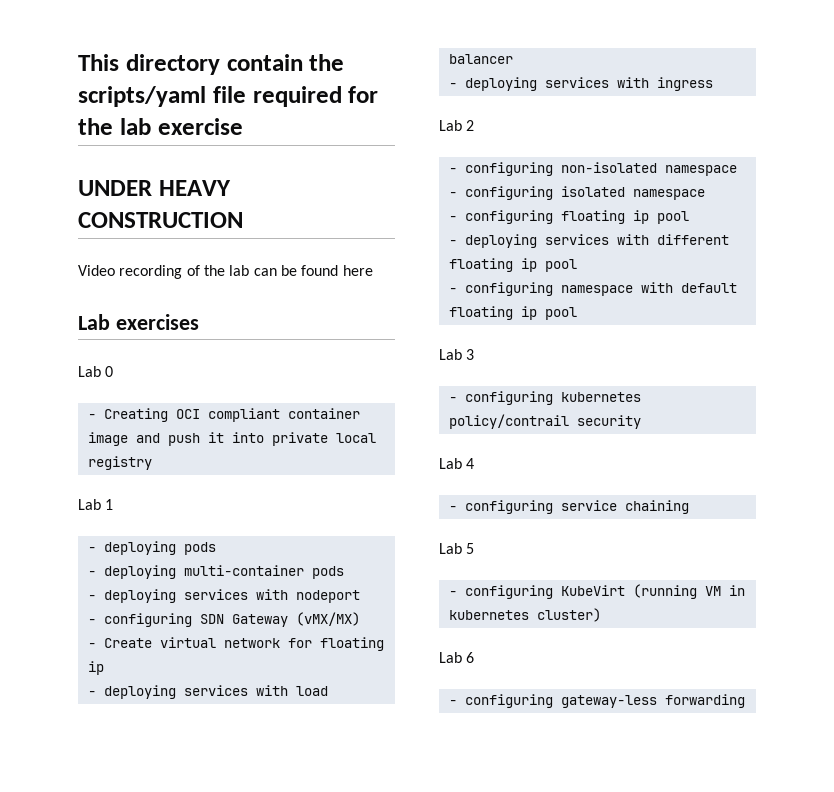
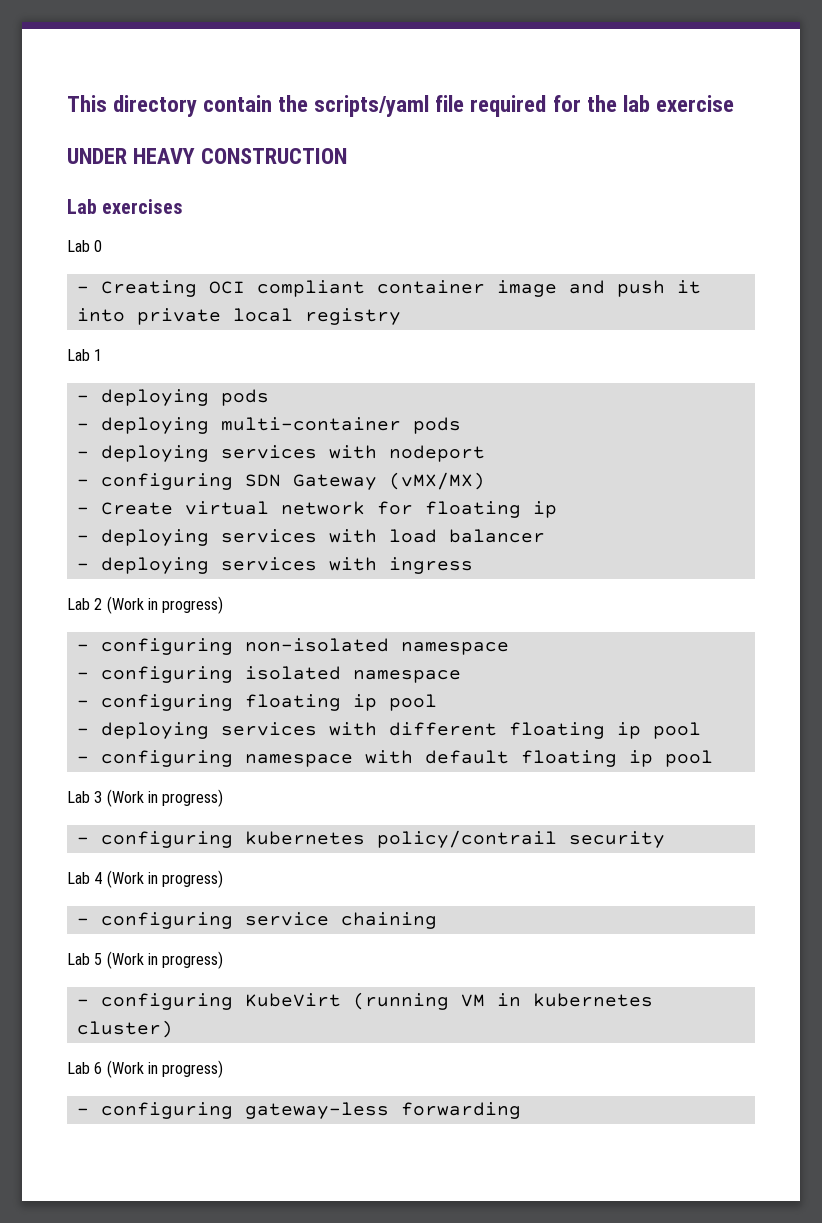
- Video recording of the lab can be found here
- Lab 2
+ Lab 2 (Work in progress)
- Lab 3
+ Lab 3 (Work in progress)
- Lab 4
+ Lab 4 (Work in progress)
- Lab 5
+ Lab 5 (Work in progress)
- Lab 6
+ Lab 6 (Work in progress)

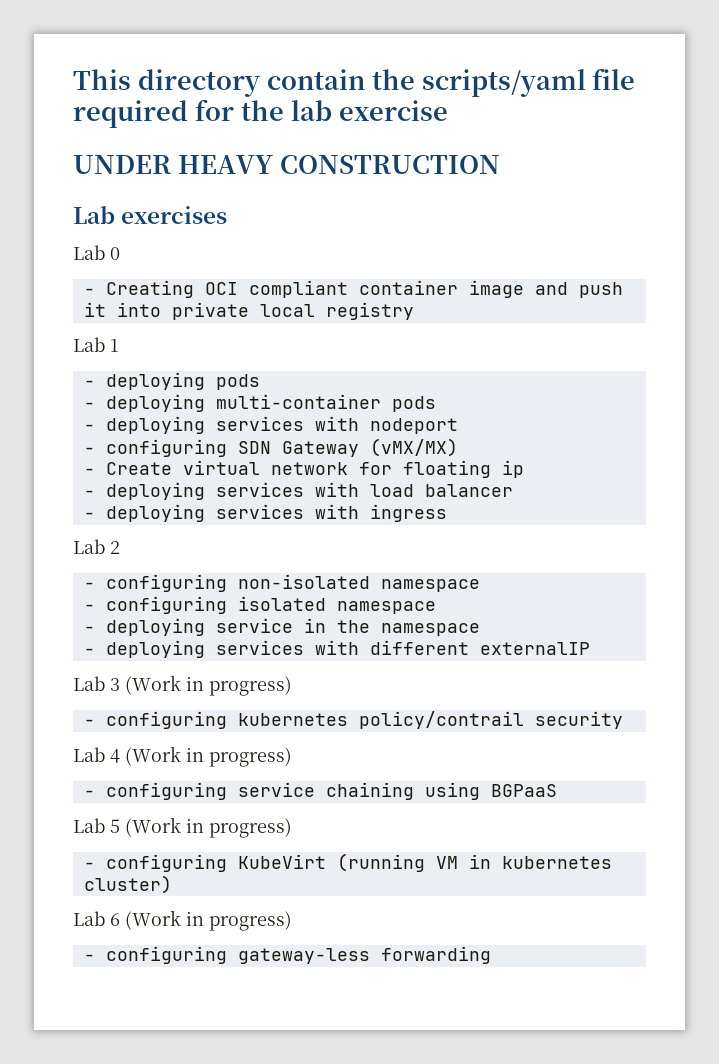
- Lab 2 (Work in progress)
+ Lab 2
- - configuring floating ip pool
+ - deploying service in the namespace
- - deploying services with different floating ip pool
- - configuring namespace with default floating ip pool
+ - deploying services with different externalIP
- - configuring service chaining
+ - configuring service chaining using BGPaaS

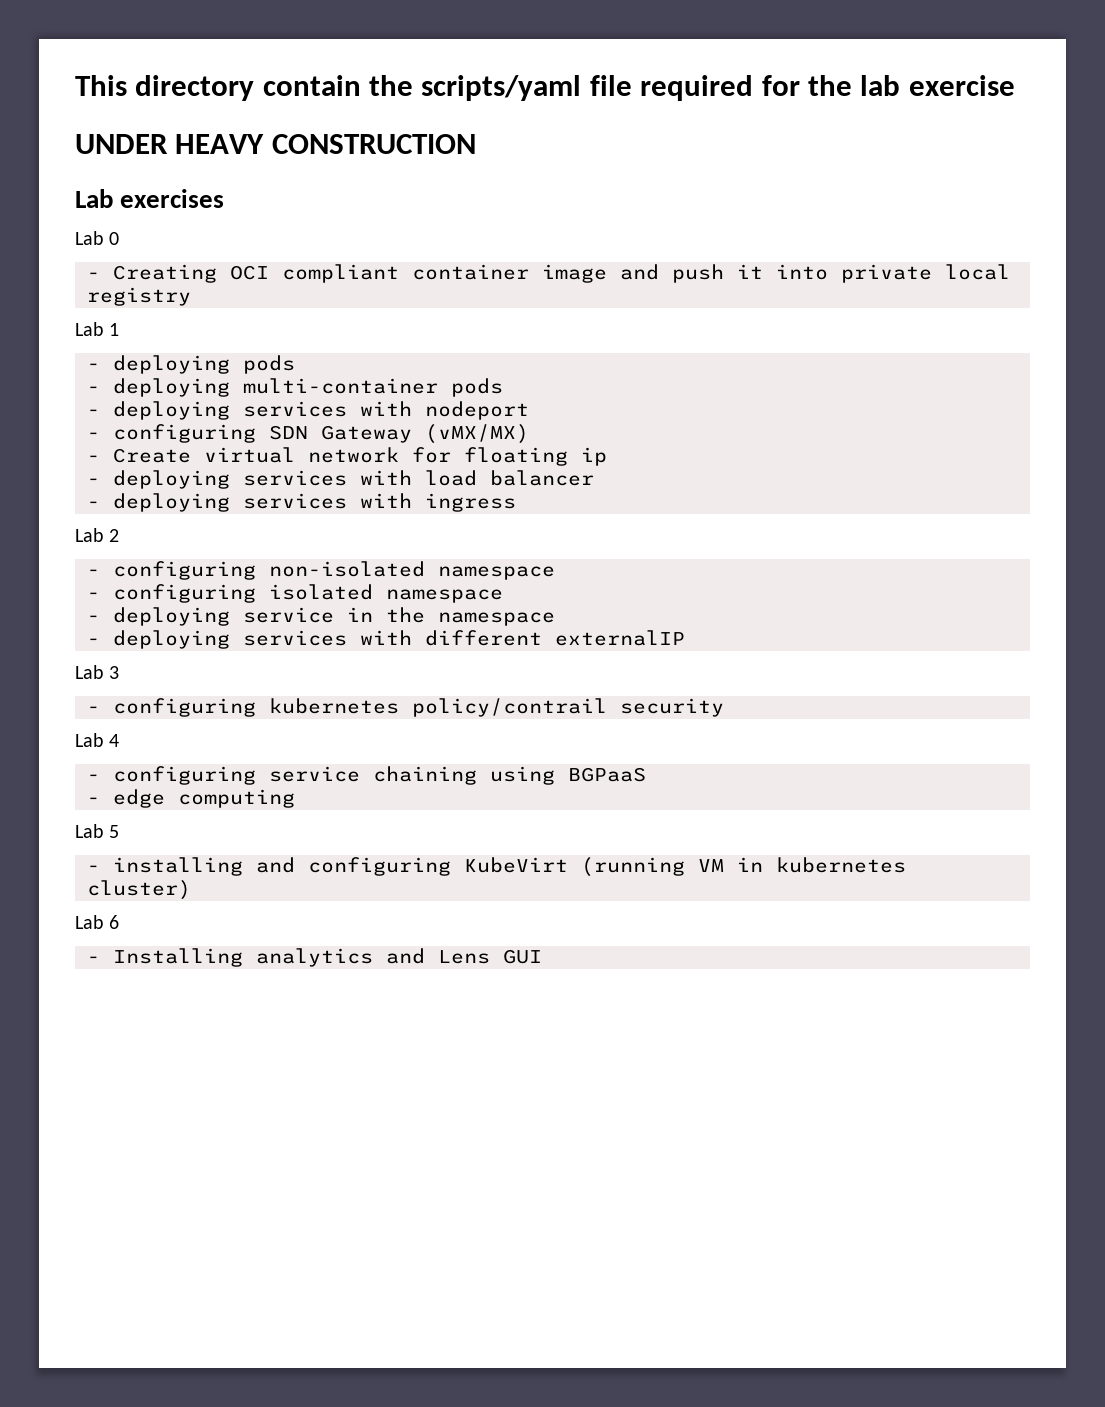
- Lab 3 (Work in progress)
+ Lab 3
- Lab 4 (Work in progress)
+ Lab 4
+ - edge computing
- Lab 5 (Work in progress)
- - configuring KubeVirt (running VM in kubernetes cluster)
+ Lab 5
+ - installing and configuring KubeVirt (running VM in kubernetes cluster)
- Lab 6 (Work in progress)
- - configuring gateway-less forwarding
+ Lab 6
+ - Installing analytics and Lens GUI

